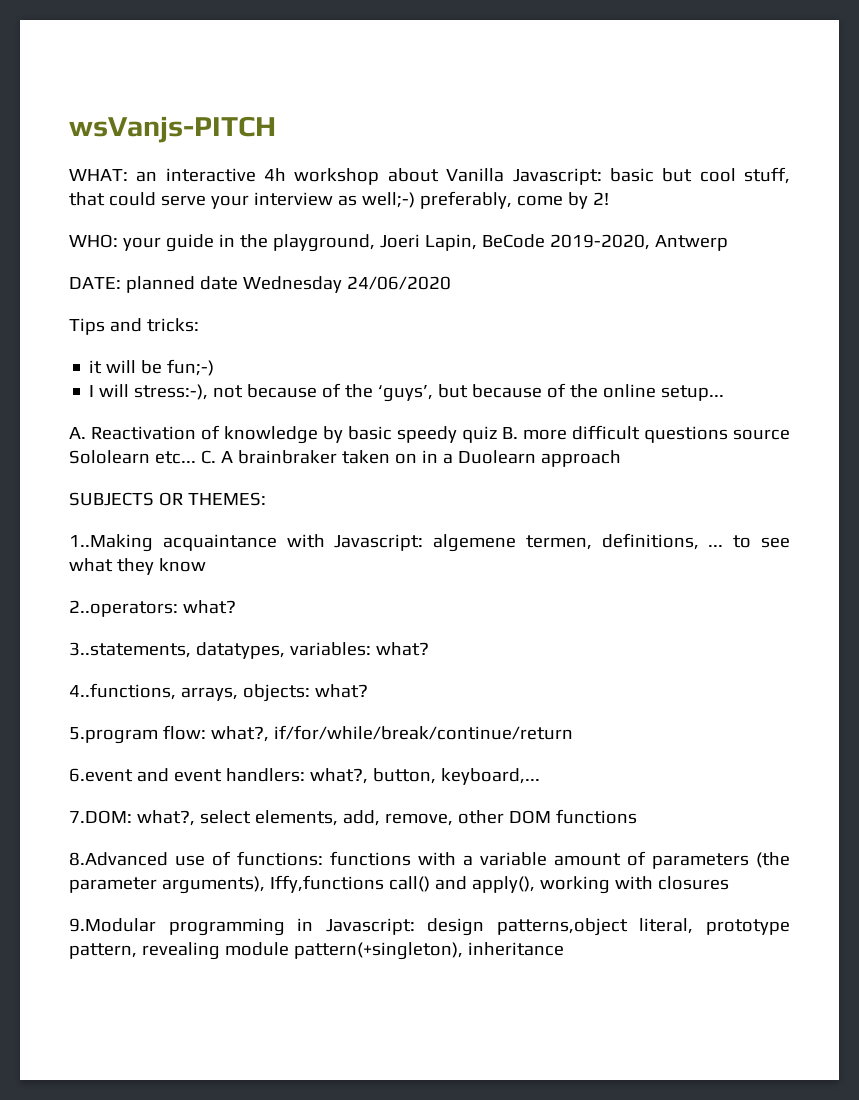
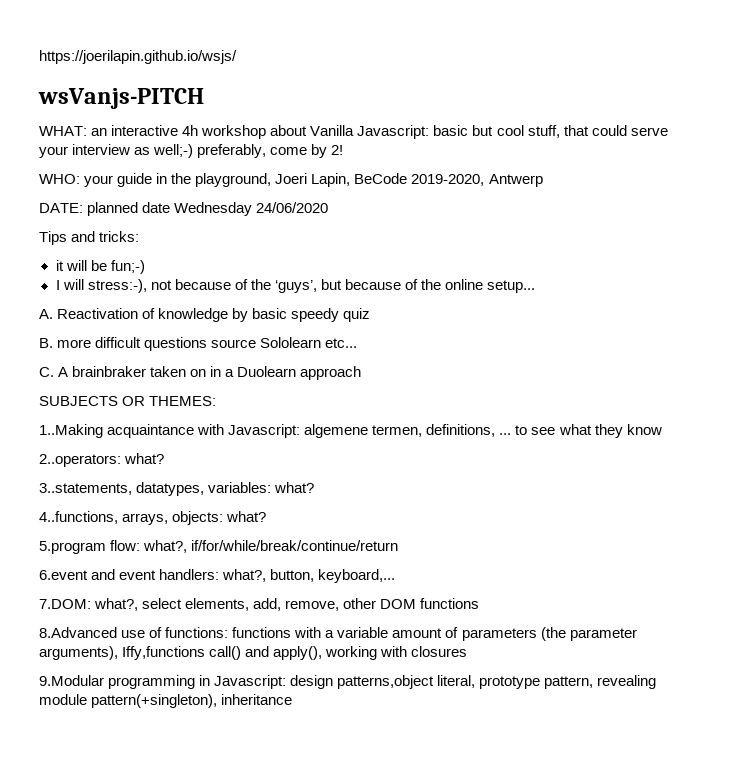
+ https://joerilapin.github.io/wsjs/
- A. Reactivation of knowledge by basic speedy quiz B. more difficult questions source Sololearn etc... C. A brainbraker taken on in a Duolearn approach
+ A. Reactivation of knowledge by basic speedy quiz
+ B. more difficult questions source Sololearn etc...
+ C. A brainbraker taken on in a Duolearn approach

